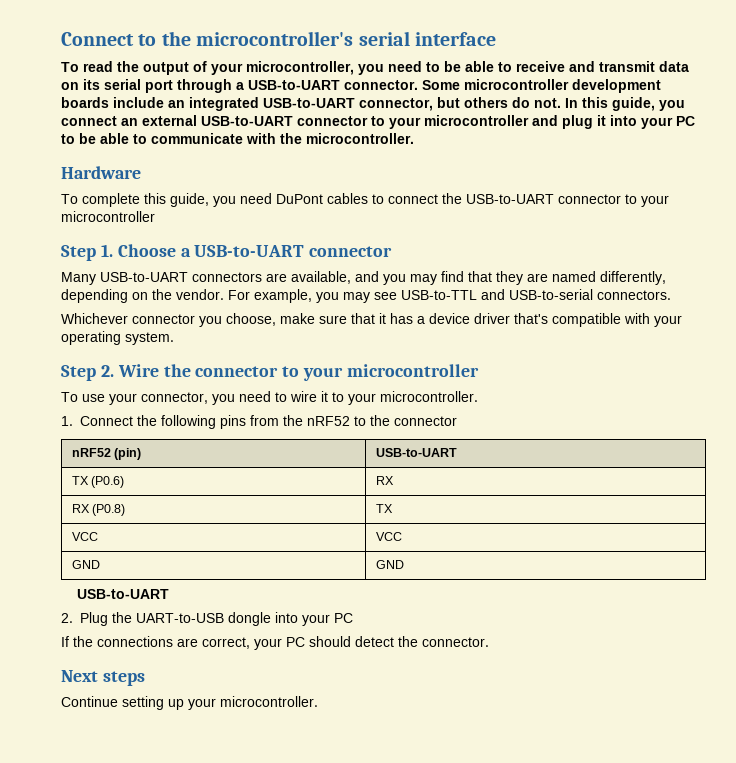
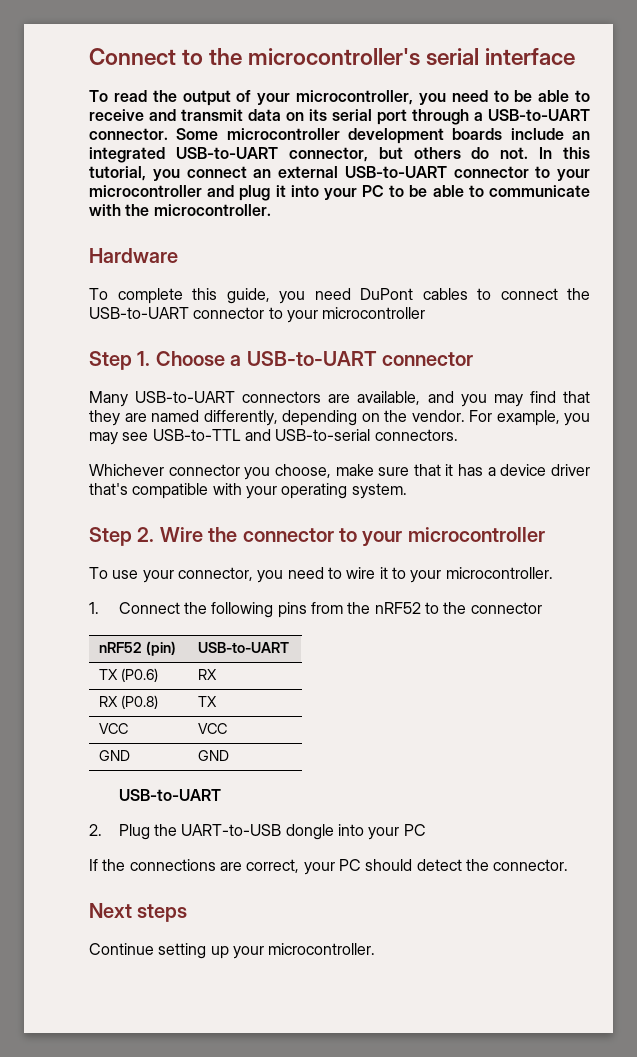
- In this guide, you connect an external USB-to-UART connector to your microcontroller and plug it into your PC to be able to communicate with the microcontroller.
+ In this tutorial, you connect an external USB-to-UART connector to your microcontroller and plug it into your PC to be able to communicate with the microcontroller.

